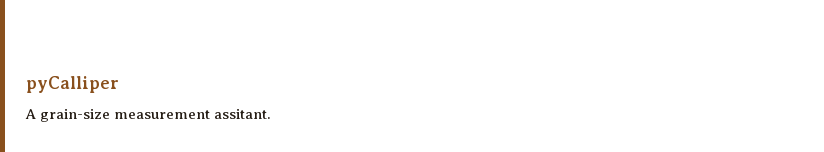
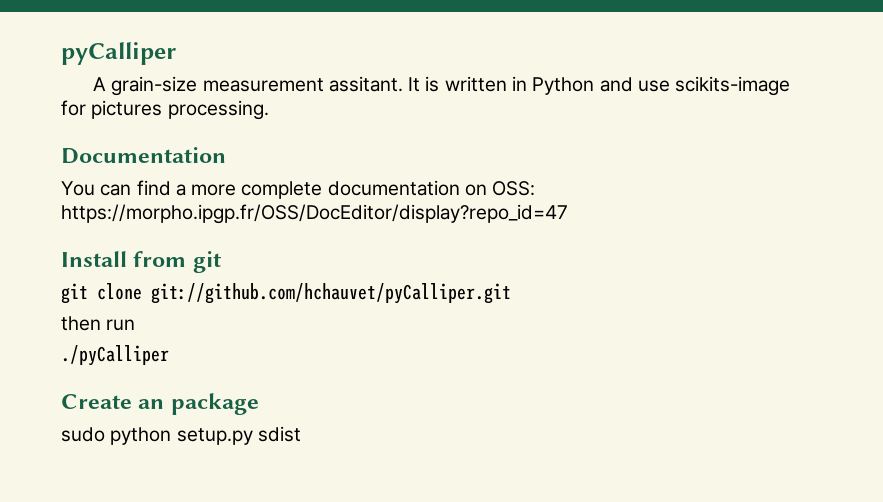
+ It is written in Python and use scikits-image for pictures processing.
+ Documentation
+ You can find a more complete documentation on OSS: https://morpho.ipgp.fr/OSS/DocEditor/display?repo_id=47
+ Install from git
+ git clone git://github.com/hchauvet/pyCalliper.git
+ then run
+ ./pyCalliper
+ Create an package
+ sudo python setup.py sdist

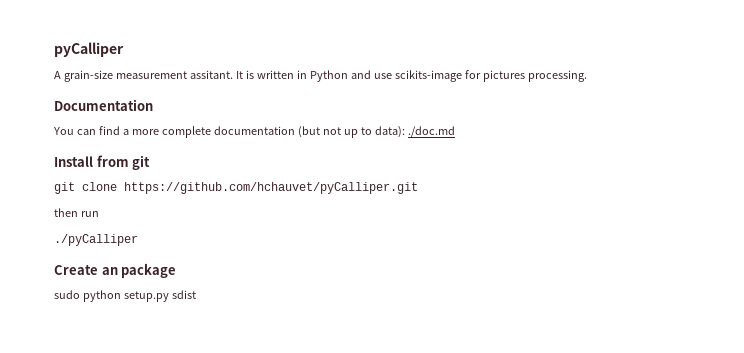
- You can find a more complete documentation on OSS: https://morpho.ipgp.fr/OSS/DocEditor/display?repo_id=47
+ You can find a more complete documentation (but not up to data): ./doc.md
- git clone git://github.com/hchauvet/pyCalliper.git
+ git clone https://github.com/hchauvet/pyCalliper.git

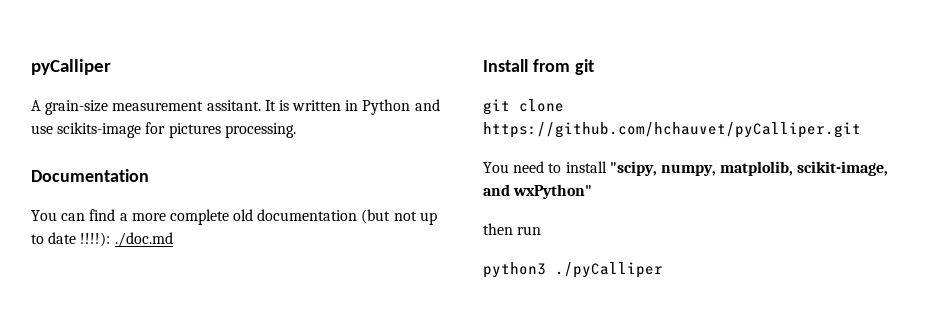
- You can find a more complete documentation (but not up to data): ./doc.md
+ You can find a more complete old documentation (but not up to date !!!!): ./doc.md
+ You need to install "scipy, numpy, matplolib, scikit-image, and wxPython"
- ./pyCalliper
+ python3 ./pyCalliper
- Create an package
- sudo python setup.py sdist

